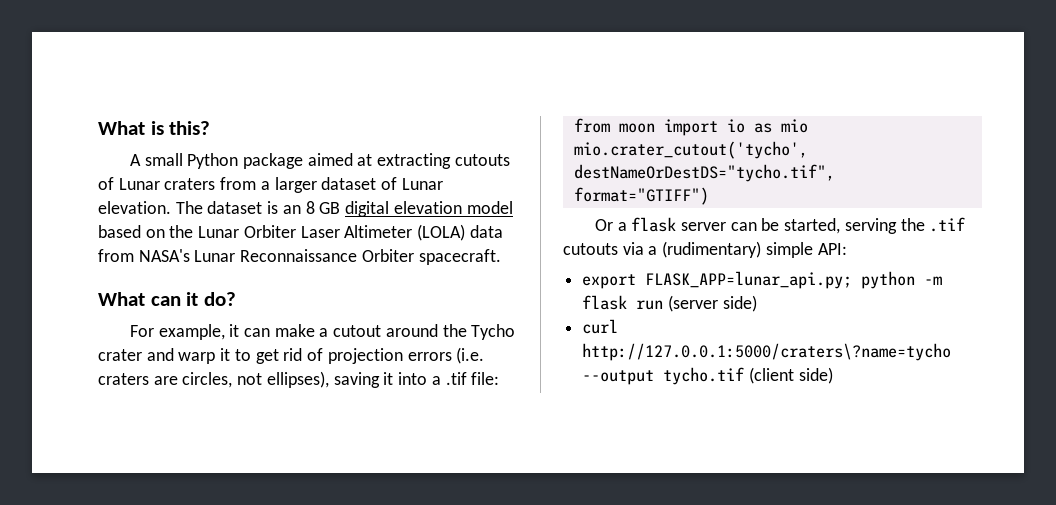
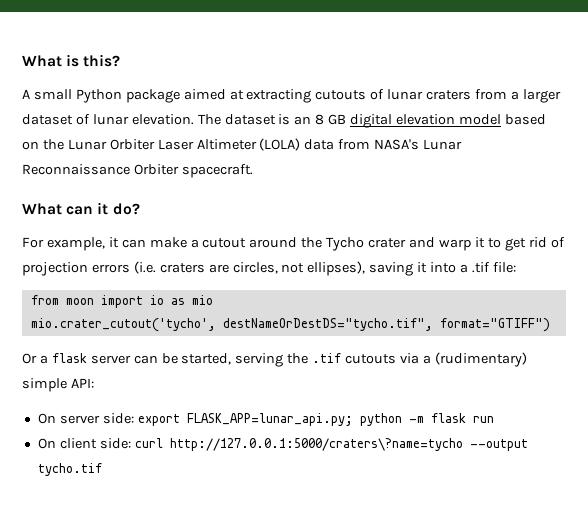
- A small Python package aimed at extracting cutouts of Lunar craters from a larger dataset of Lunar elevation.
+ A small Python package aimed at extracting cutouts of lunar craters from a larger dataset of lunar elevation.
- export FLASK_APP=lunar_api.py; python -m flask run (server side)
- curl http://127.0.0.1:5000/craters\?name=tycho --output tycho.tif (client side)
+ On server side: export FLASK_APP=lunar_api.py; python -m flask run
+ On client side: curl http://127.0.0.1:5000/craters\?name=tycho --output tycho.tif

